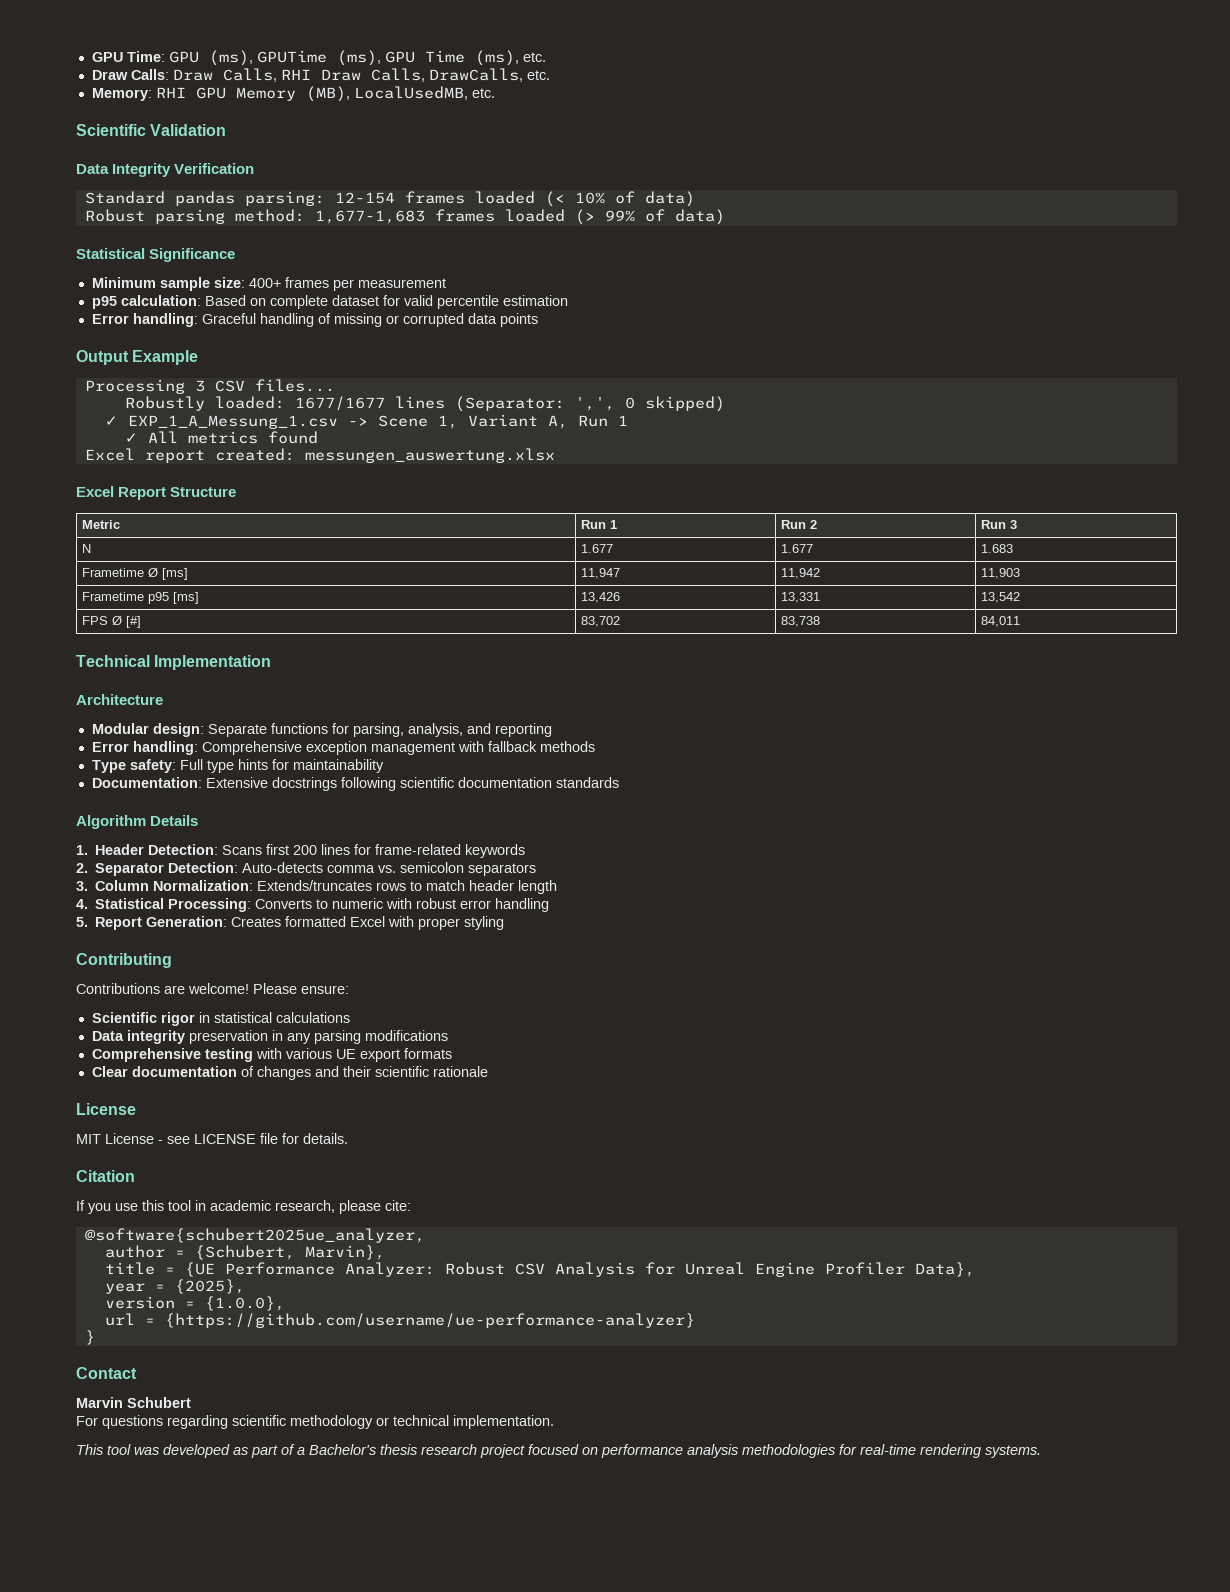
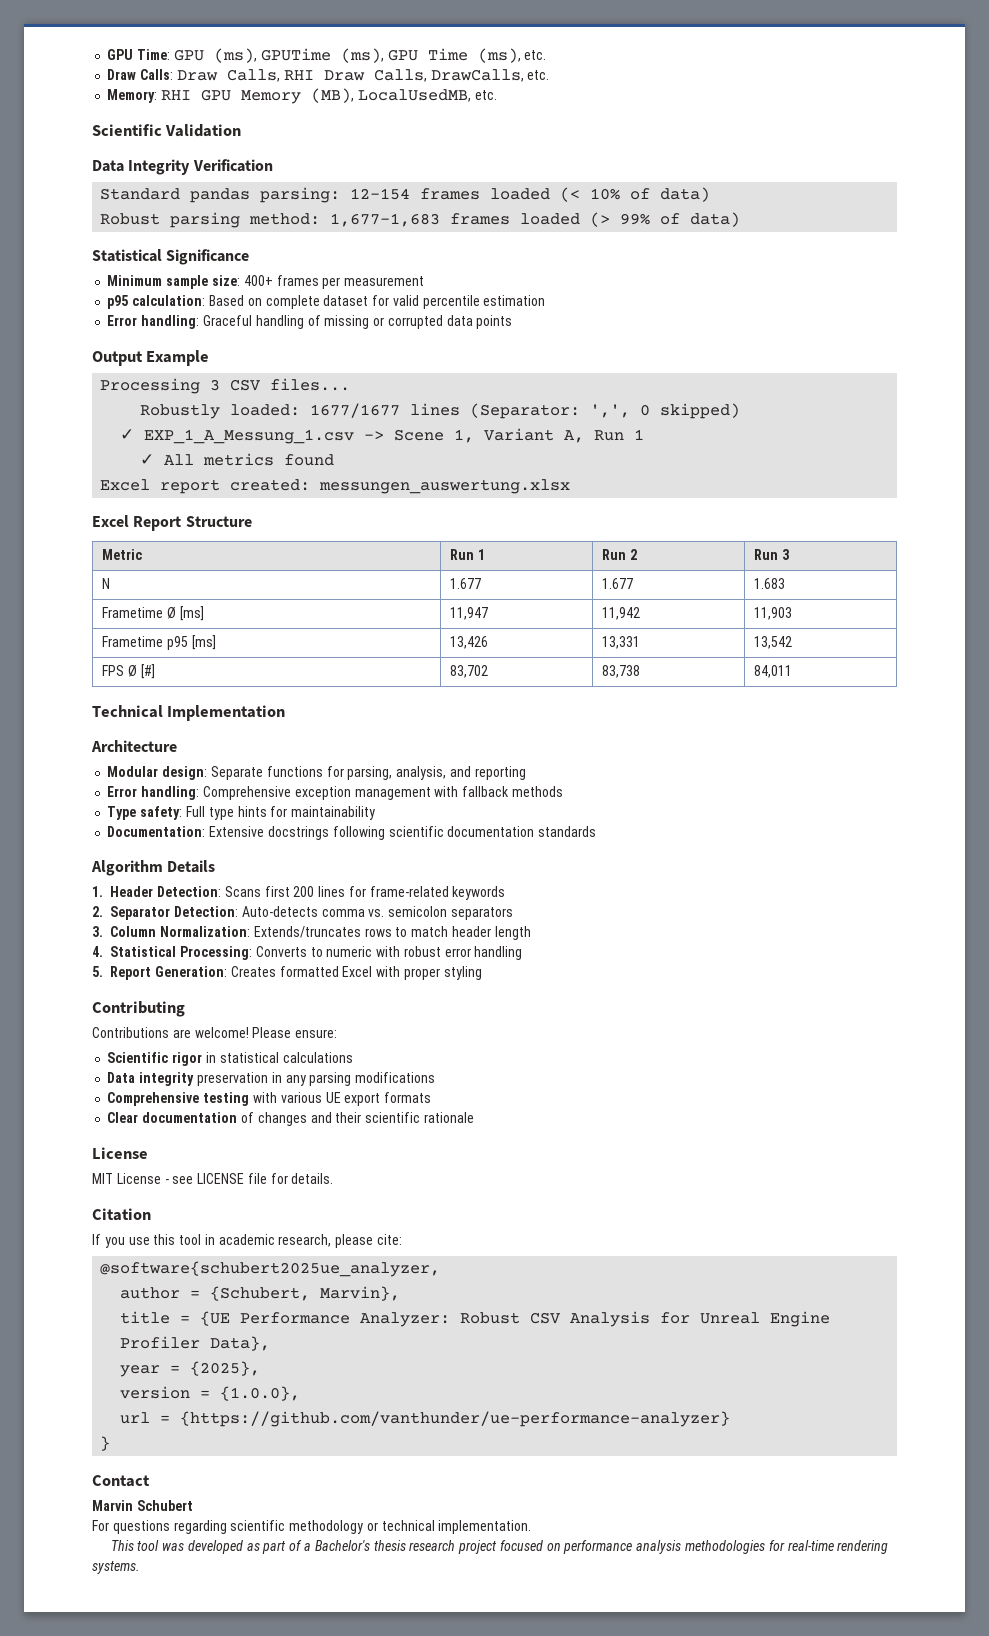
- url = {https://github.com/username/ue-performance-analyzer}
+ url = {https://github.com/vanthunder/ue-performance-analyzer}

